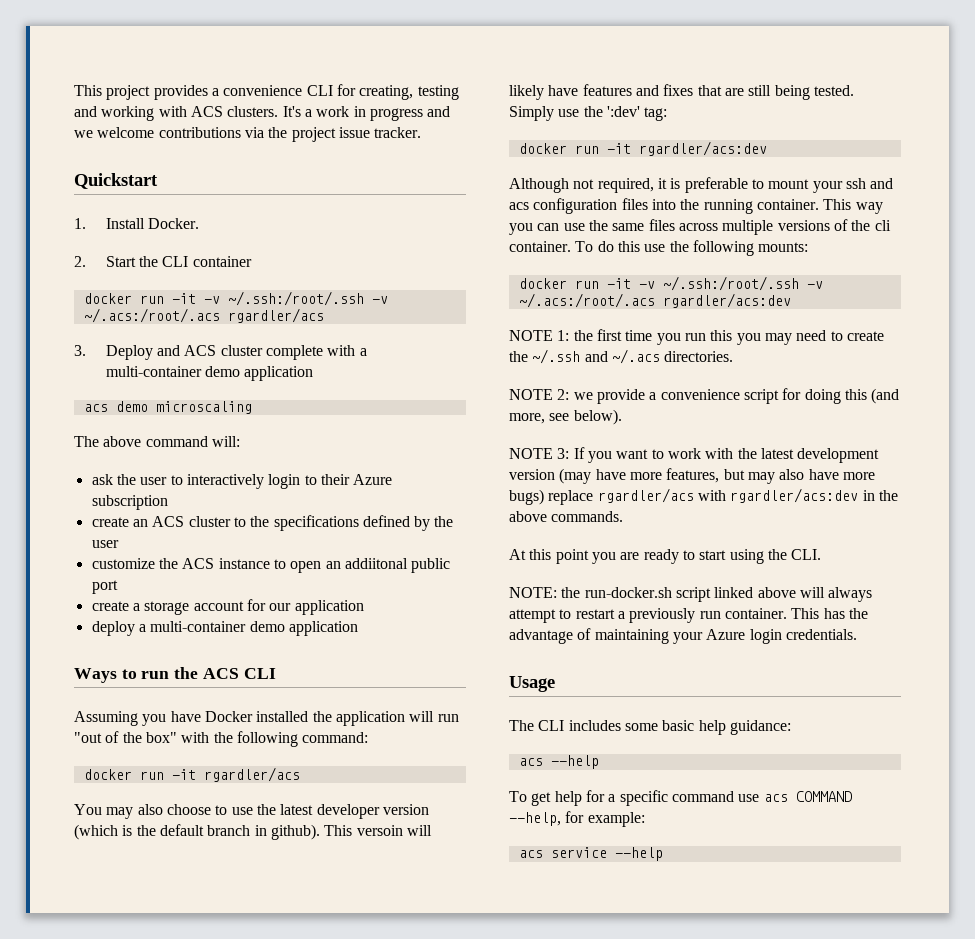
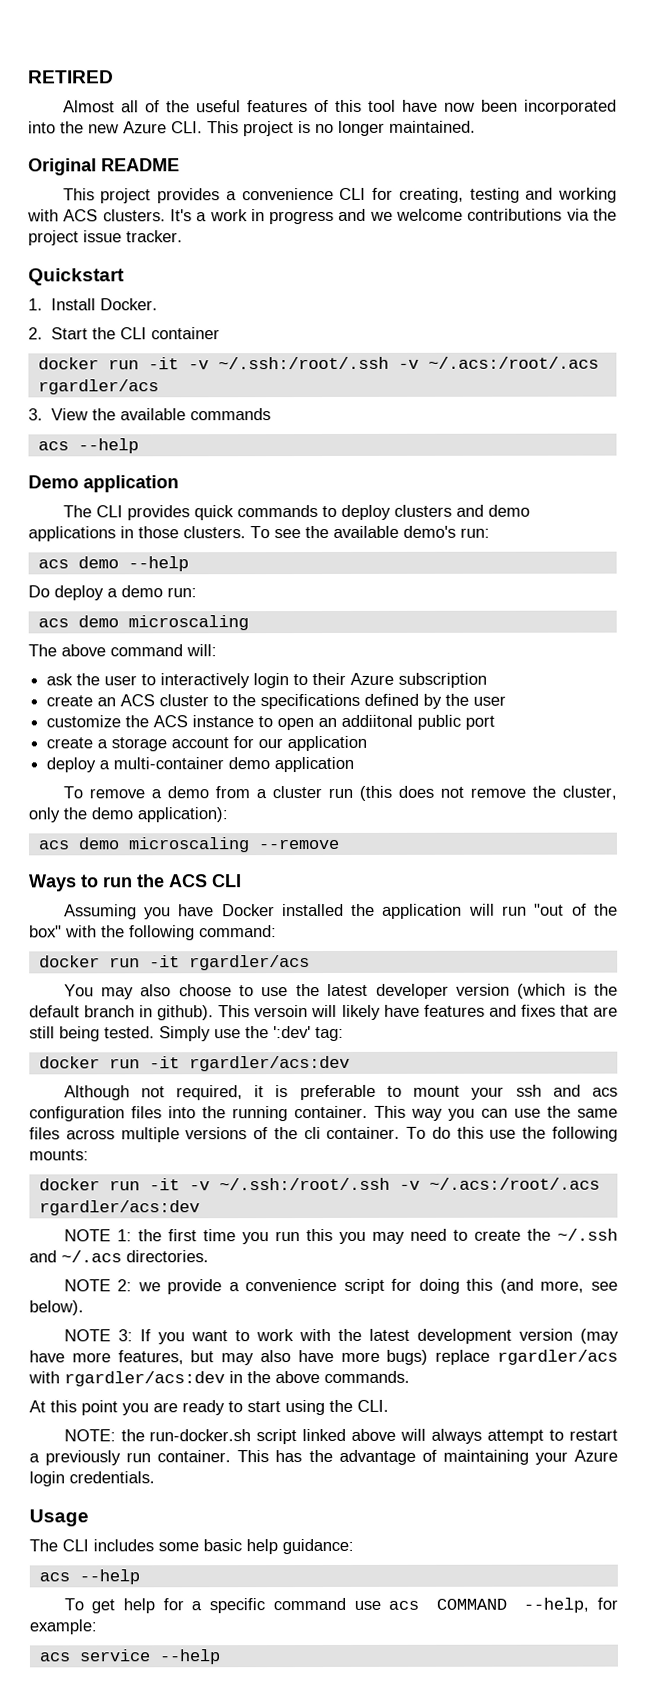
+ RETIRED
+ Almost all of the useful features of this tool have now been incorporated into the new Azure CLI. This project is no longer maintained.
+ Original README
- 3. Deploy and ACS cluster complete with a multi-container demo application
+ 3. View the available commands
+ acs --help
+ Demo application
+ The CLI provides quick commands to deploy clusters and demo applications in those clusters. To see the available demo's run:
+ acs demo --help
+ Do deploy a demo run:
+ To remove a demo from a cluster run (this does not remove the cluster, only the demo application):
+ acs demo microscaling --remove

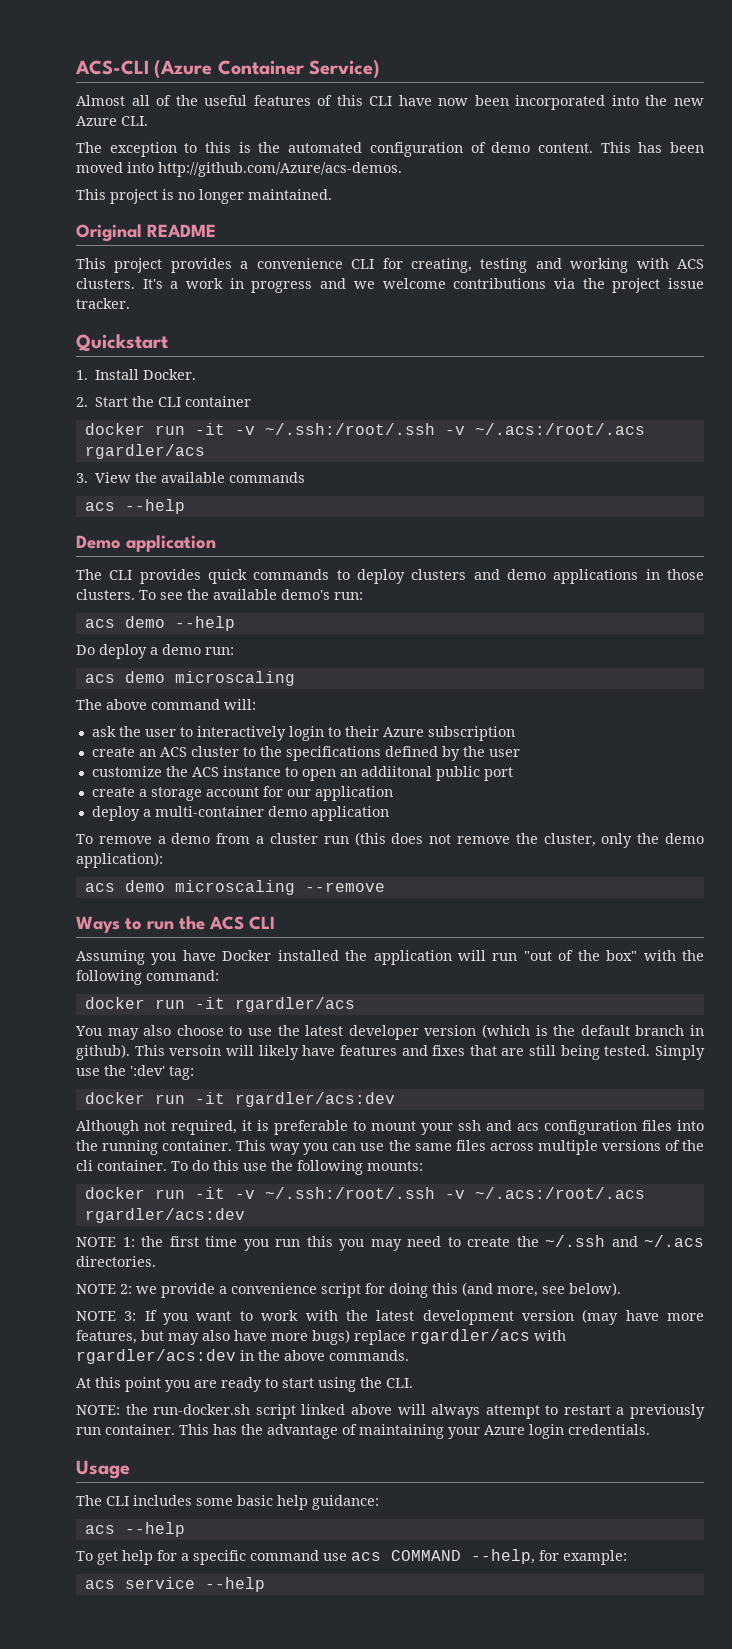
- RETIRED
+ ACS-CLI (Azure Container Service)
- Almost all of the useful features of this tool have now been incorporated into the new Azure CLI. This project is no longer maintained.
+ Almost all of the useful features of this CLI have now been incorporated into the new Azure CLI.
+ The exception to this is the automated configuration of demo content. This has been moved into http://github.com/Azure/acs-demos.
+ This project is no longer maintained.

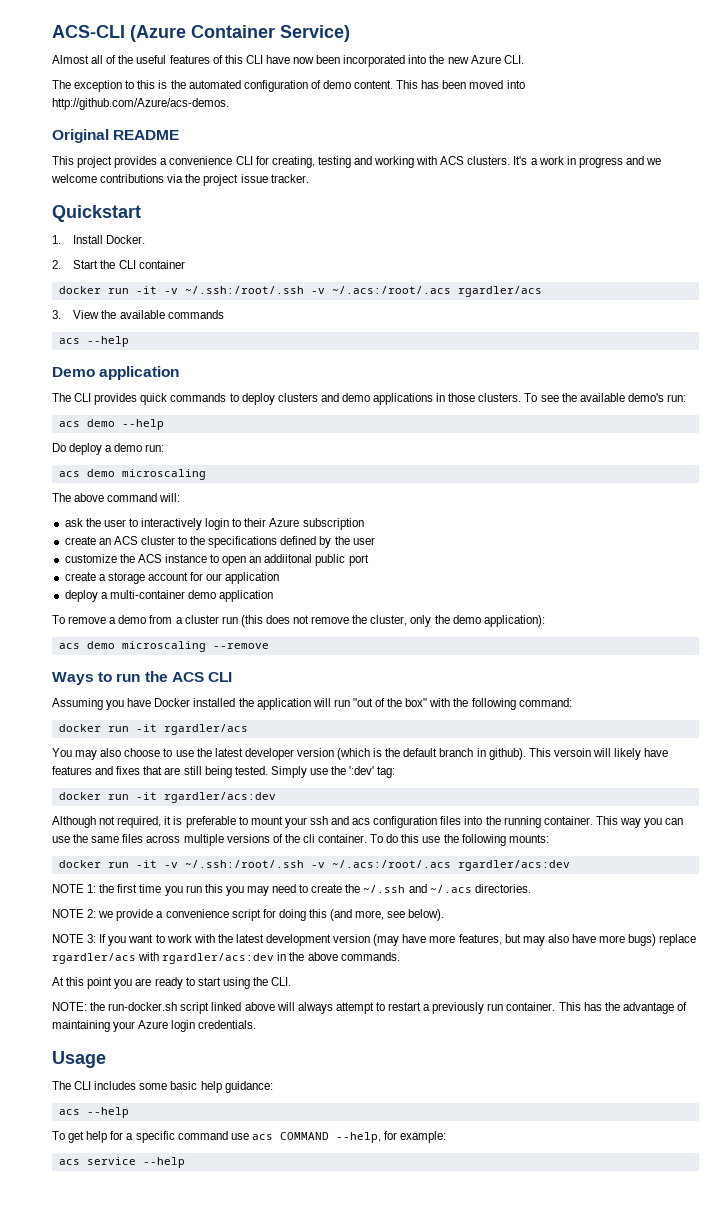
- This project is no longer maintained.

